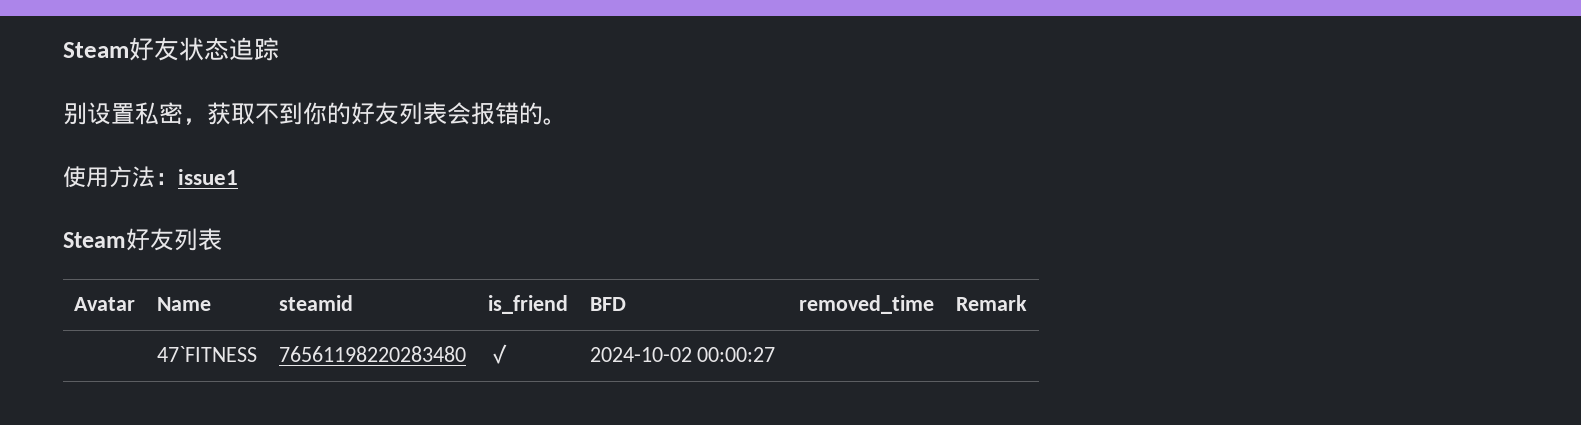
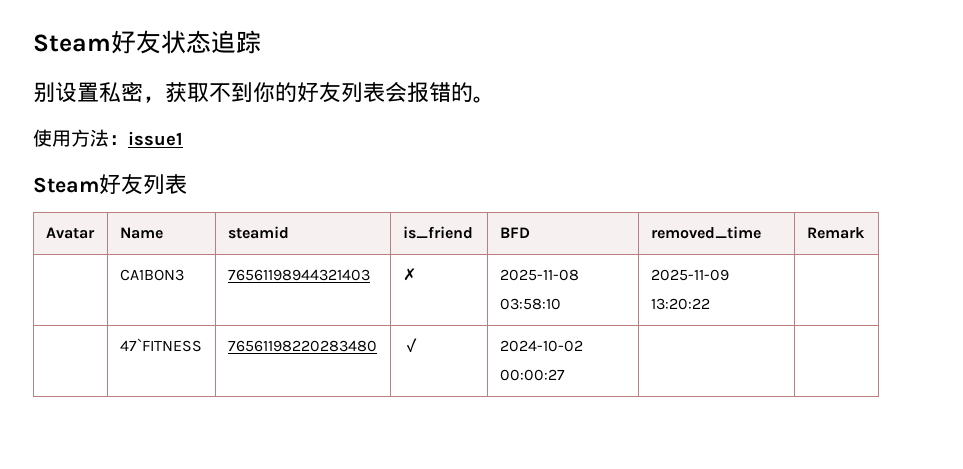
+ | CA1BON3 | 76561198944321403 | ✗ | 2025-11-08 03:58:10 | 2025-11-09 13:20:22 |

